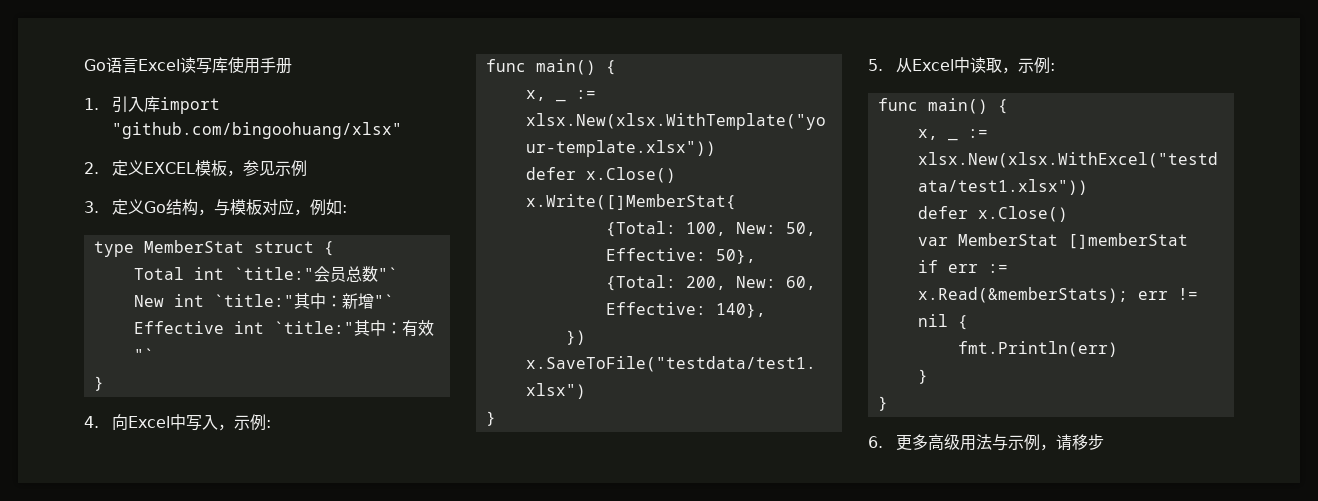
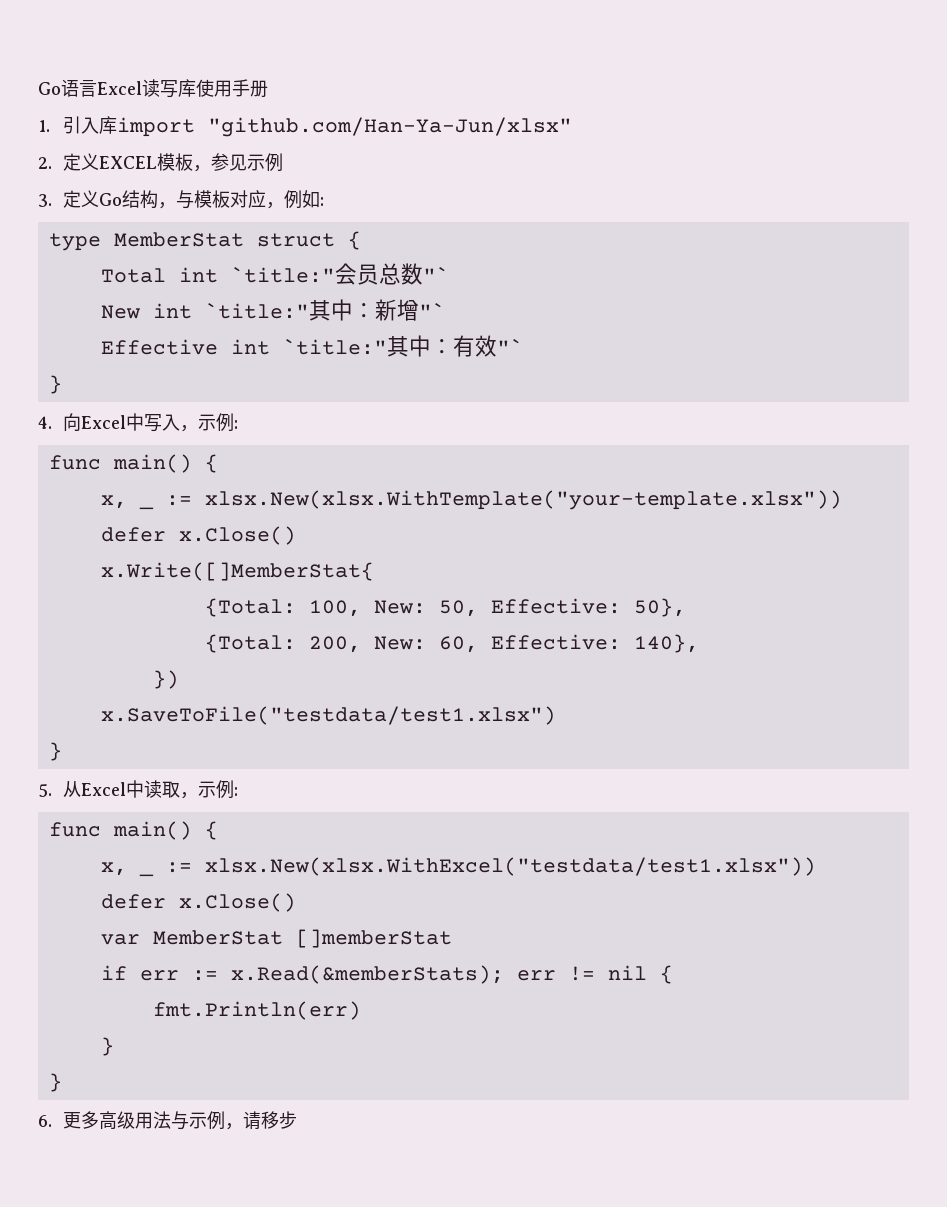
- 1.引入库import "github.com/bingoohuang/xlsx"
+ 1.引入库import "github.com/Han-Ya-Jun/xlsx"

